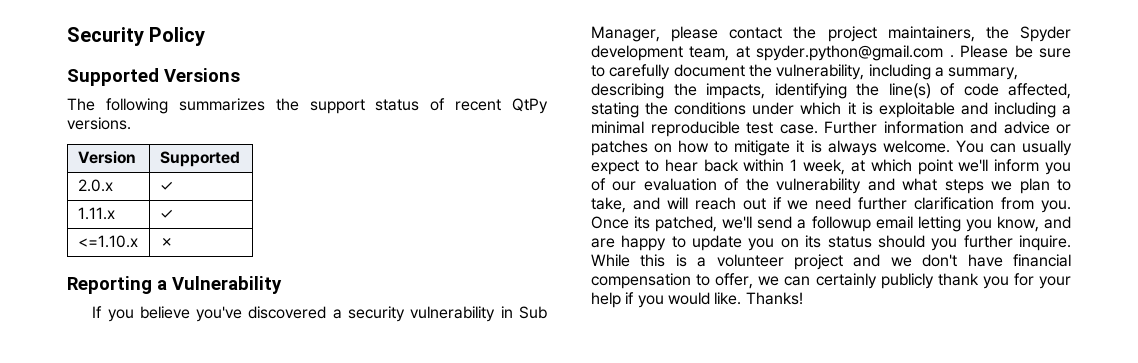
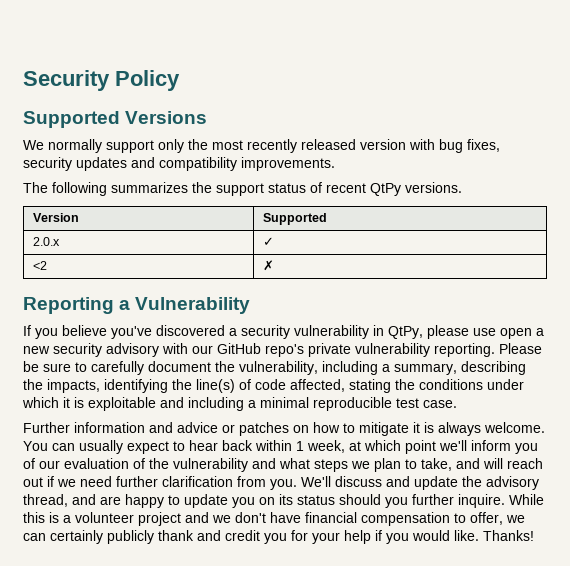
+ We normally support only the most recently released version with bug fixes, security updates and compatibility improvements.
- 1.11.x | ✓
- <=1.10.x | ✗
+ <2 | ✗
- If you believe you've discovered a security vulnerability in Sub Manager, please contact the project maintainers, the Spyder development team, at spyder.python@gmail.com .
+ If you believe you've discovered a security vulnerability in QtPy, please use open a new security advisory with our GitHub repo's private vulnerability reporting.
- Please be sure to carefully document the vulnerability, including a summary, describing the impacts, identifying the line(s) of code affected, stating the conditions under which it is exploitable and including a minimal reproducible test case. Further information and advice or patches on how to mitigate it is always welcome.
+ Please be sure to carefully document the vulnerability, including a summary, describing the impacts, identifying the line(s) of code affected, stating the conditions under which it is exploitable and including a minimal reproducible test case.
+ Further information and advice or patches on how to mitigate it is always welcome.
- Once its patched, we'll send a followup email letting you know, and are happy to update you on its status should you further inquire.
+ We'll discuss and update the advisory thread, and are happy to update you on its status should you further inquire.
- While this is a volunteer project and we don't have financial compensation to offer, we can certainly publicly thank you for your help if you would like.
+ While this is a volunteer project and we don't have financial compensation to offer, we can certainly publicly thank and credit you for your help if you would like.

